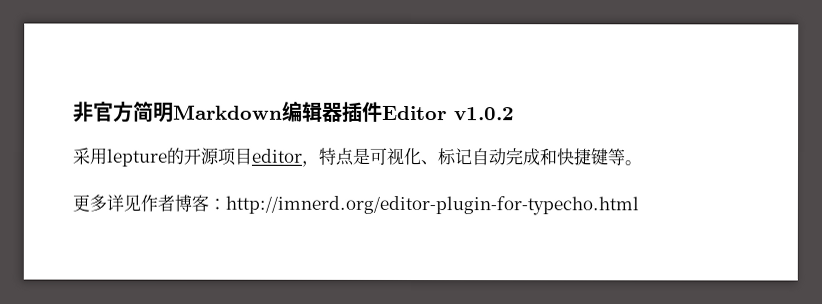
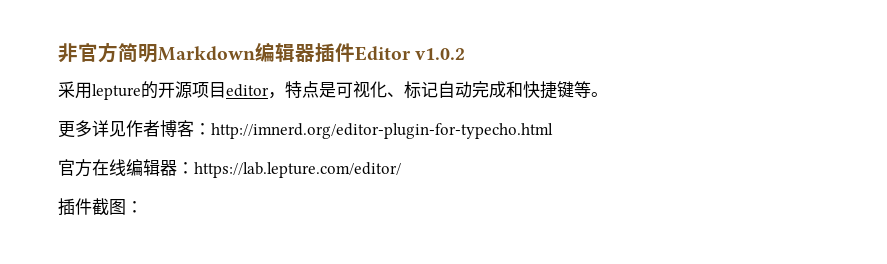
+ 官方在线编辑器：https://lab.lepture.com/editor/
+ 插件截图：

